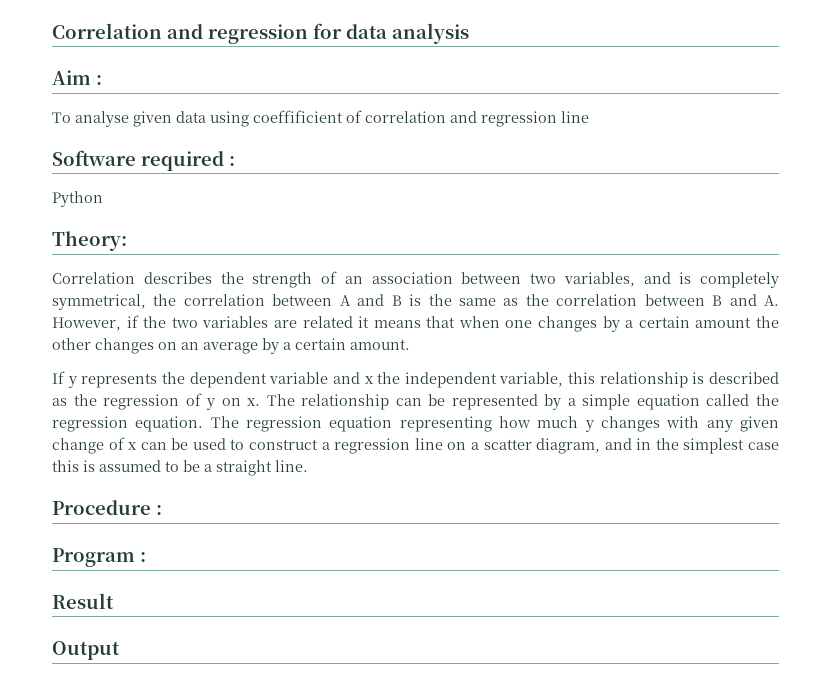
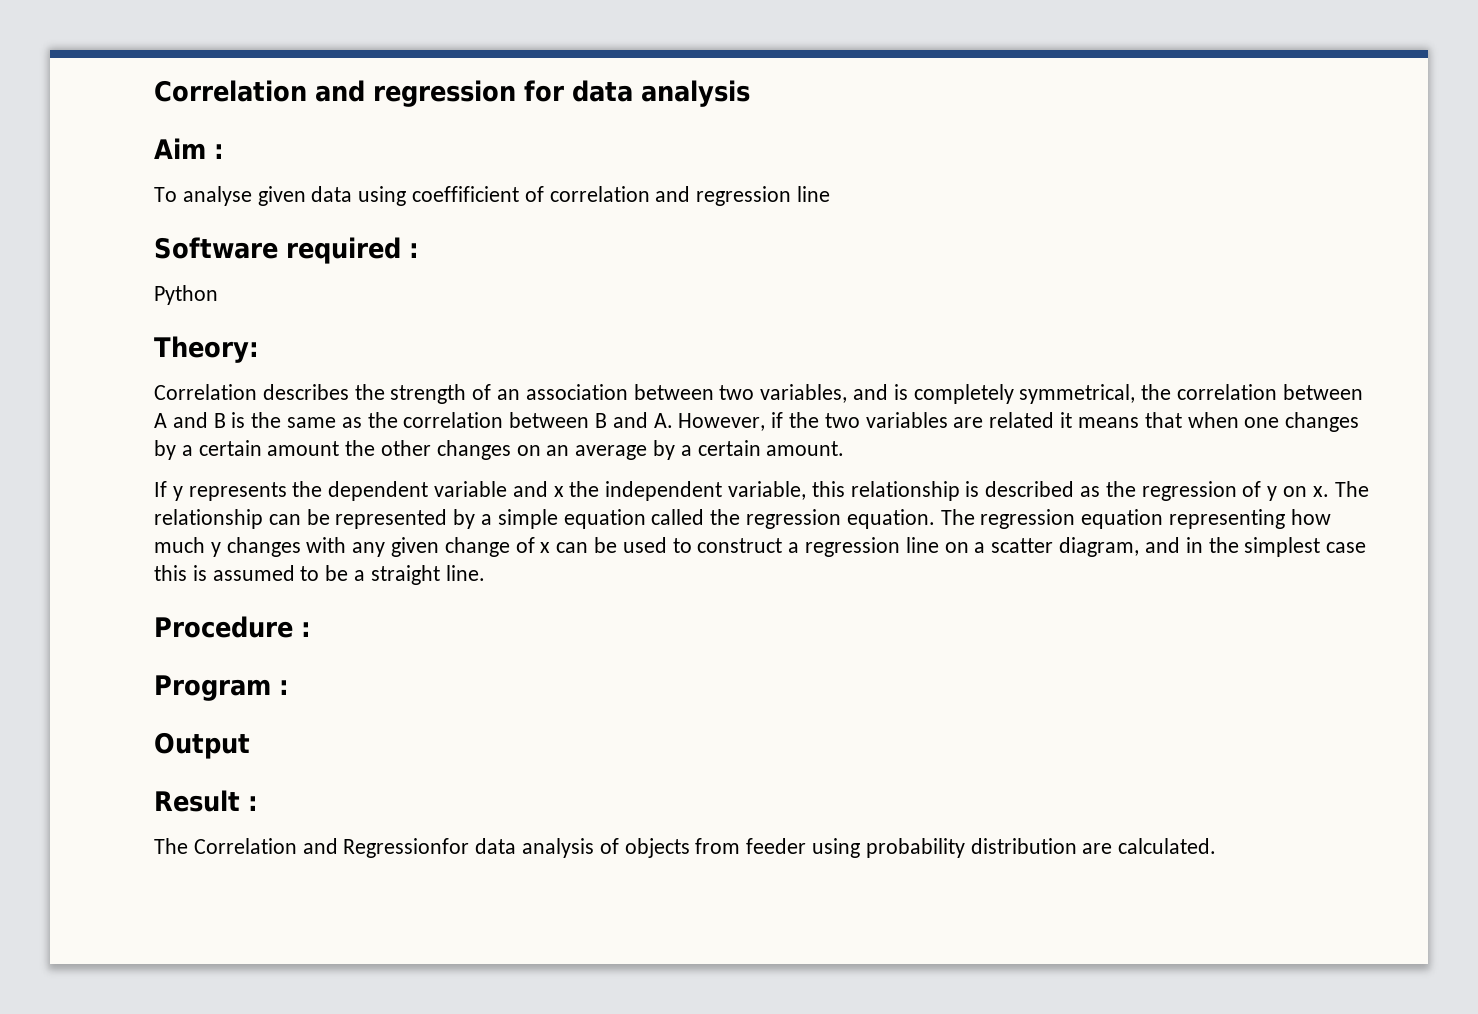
+ Output
- Result
- Output
+ Result :
+ The Correlation and Regressionfor data analysis of objects from feeder using probability distribution are calculated.

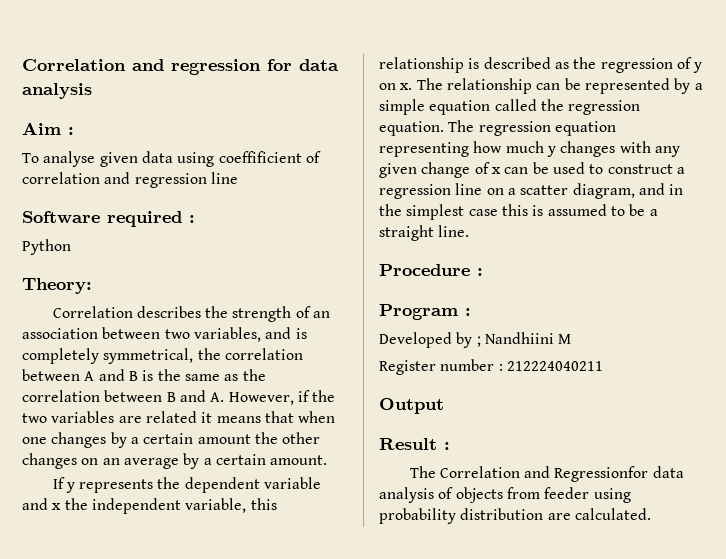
+ Developed by ; Nandhiini M
+ Register number : 212224040211

